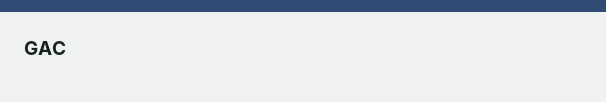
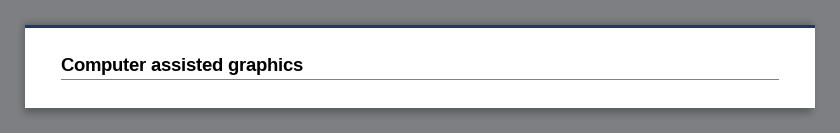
- GAC
+ Computer assisted graphics

